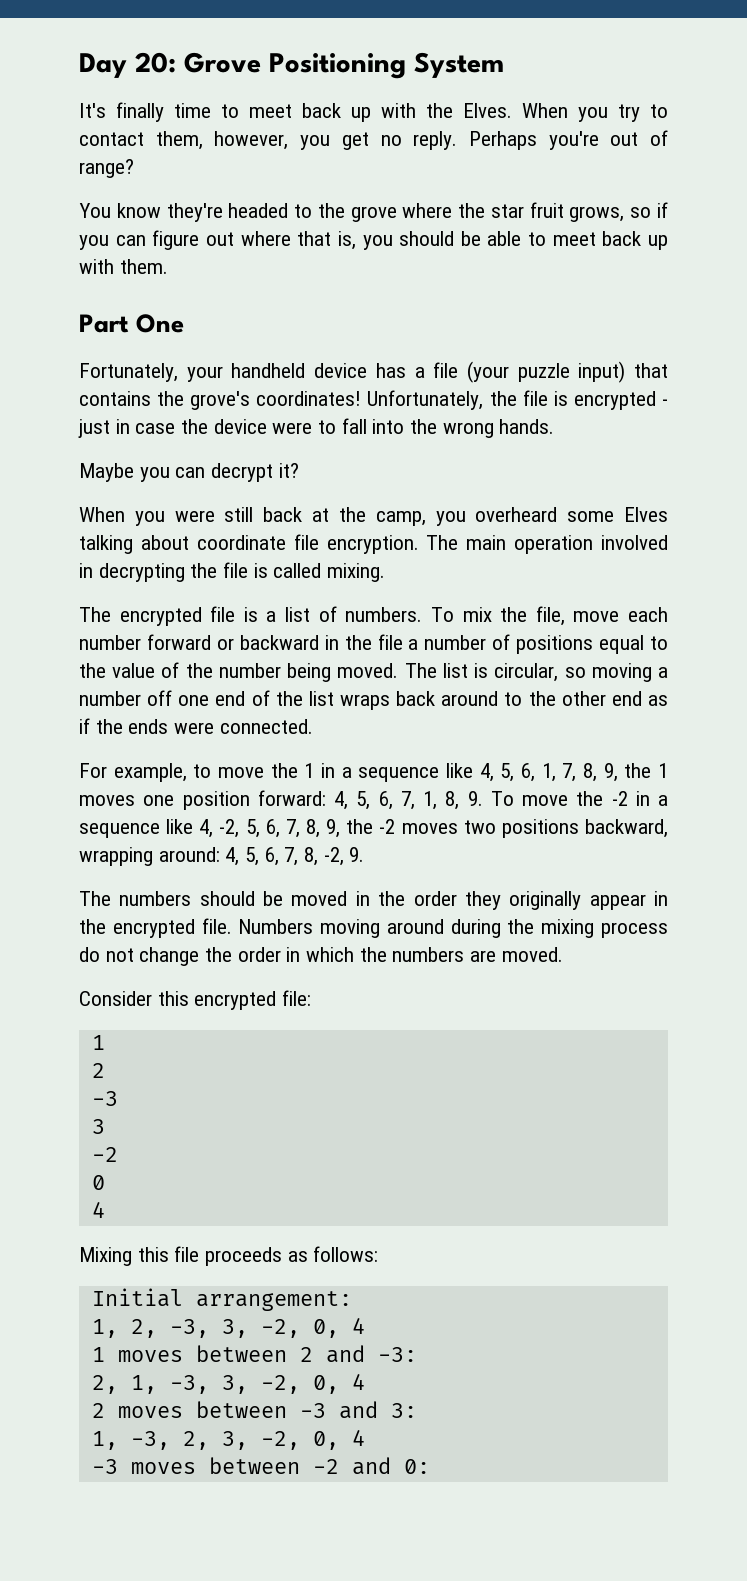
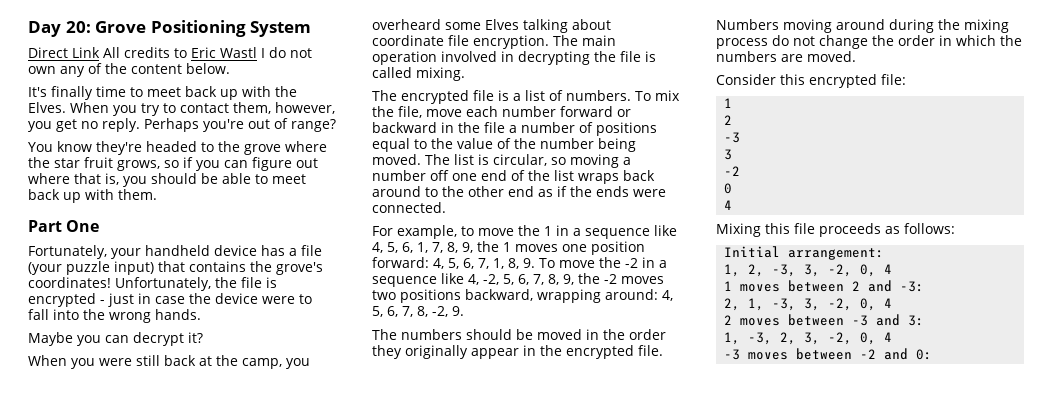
+ Direct Link All credits to Eric Wastl I do not own any of the content below.

